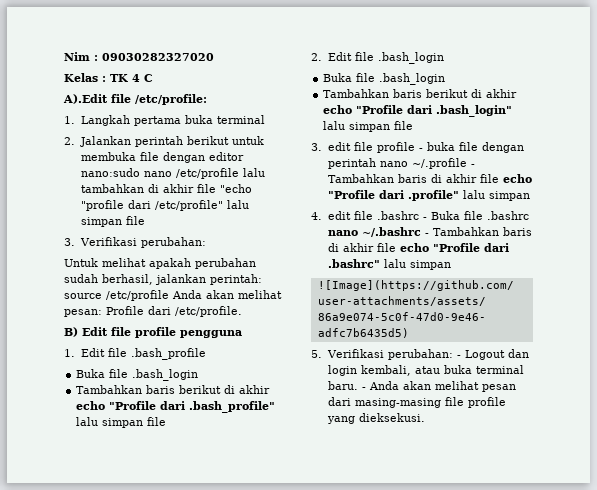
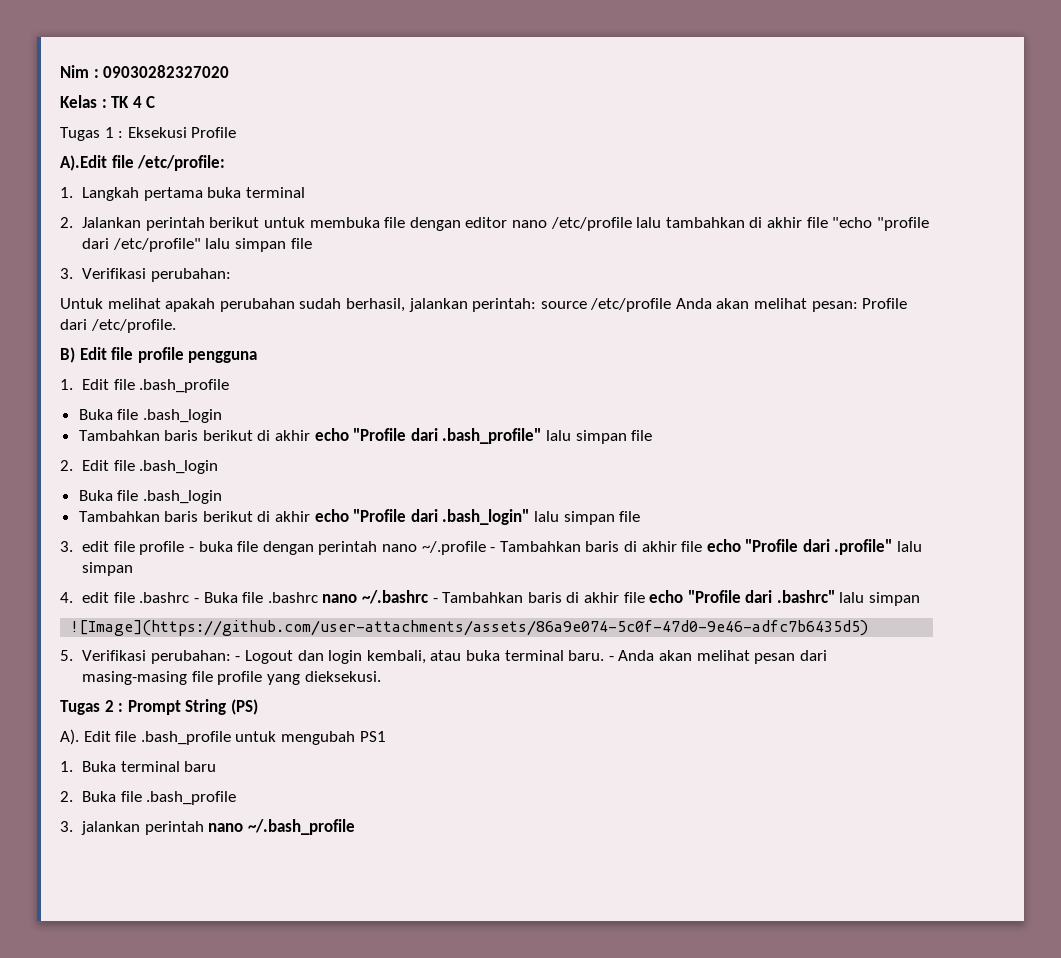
+ Tugas 1 : Eksekusi Profile
- 2. Jalankan perintah berikut untuk membuka file dengan editor nano:sudo nano /etc/profile lalu tambahkan di akhir file "echo "profile dari /etc/profile" lalu simpan file
+ 2. Jalankan perintah berikut untuk membuka file dengan editor nano /etc/profile lalu tambahkan di akhir file "echo "profile dari /etc/profile" lalu simpan file
+ Tugas 2 : Prompt String (PS)
+ A). Edit file .bash_profile untuk mengubah PS1
+ 1. Buka terminal baru
+ 2. Buka file .bash_profile
+ 3. jalankan perintah nano ~/.bash_profile

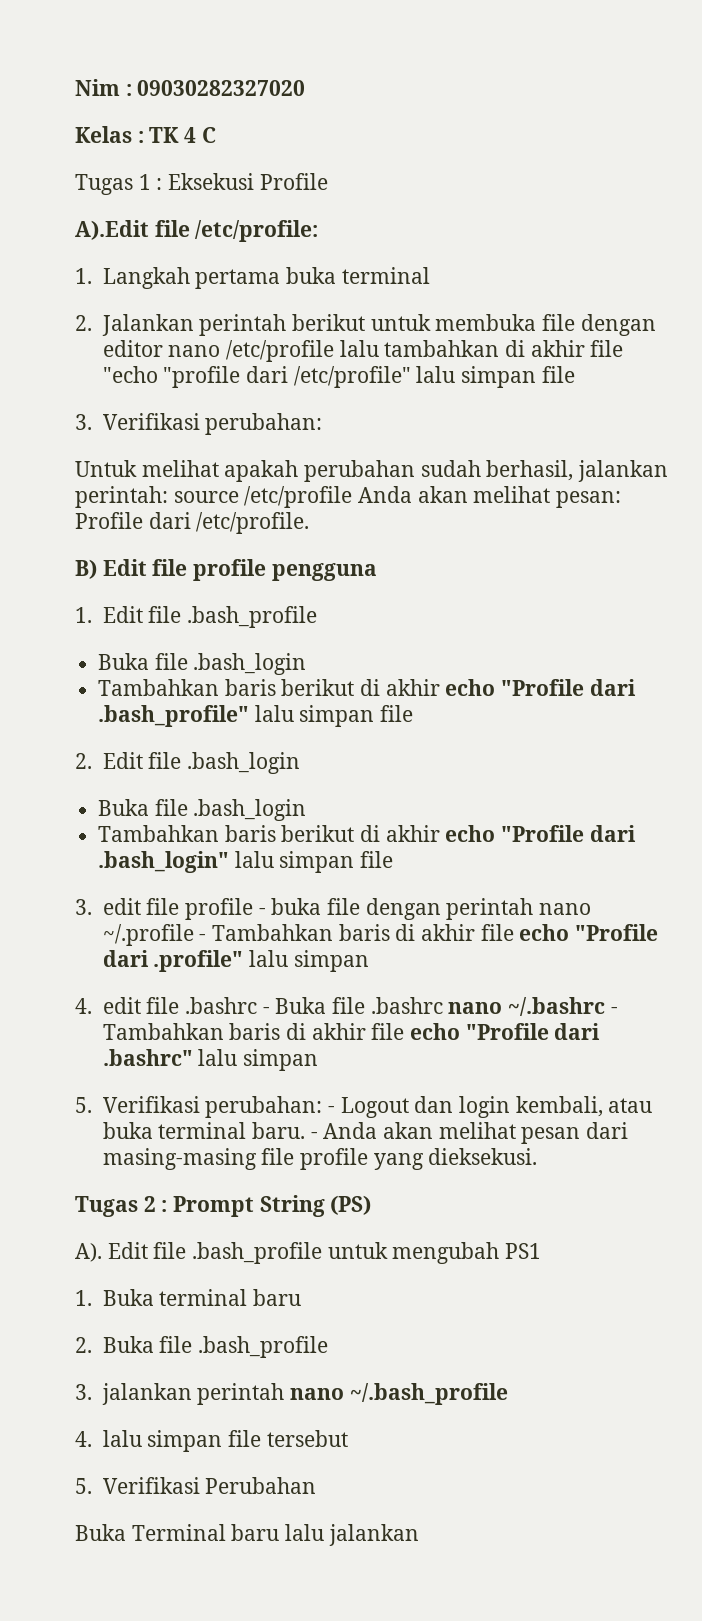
- ![Image](https://github.com/user-attachments/assets/86a9e074-5c0f-47d0-9e46-adfc7b6435d5)
+ 4. lalu simpan file tersebut
+ 5. Verifikasi Perubahan
+ Buka Terminal baru lalu jalankan

